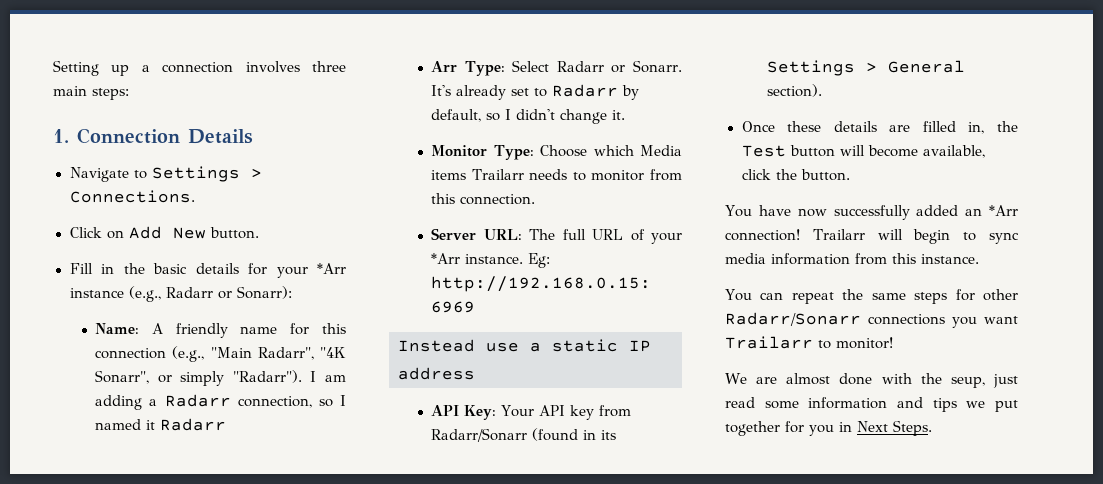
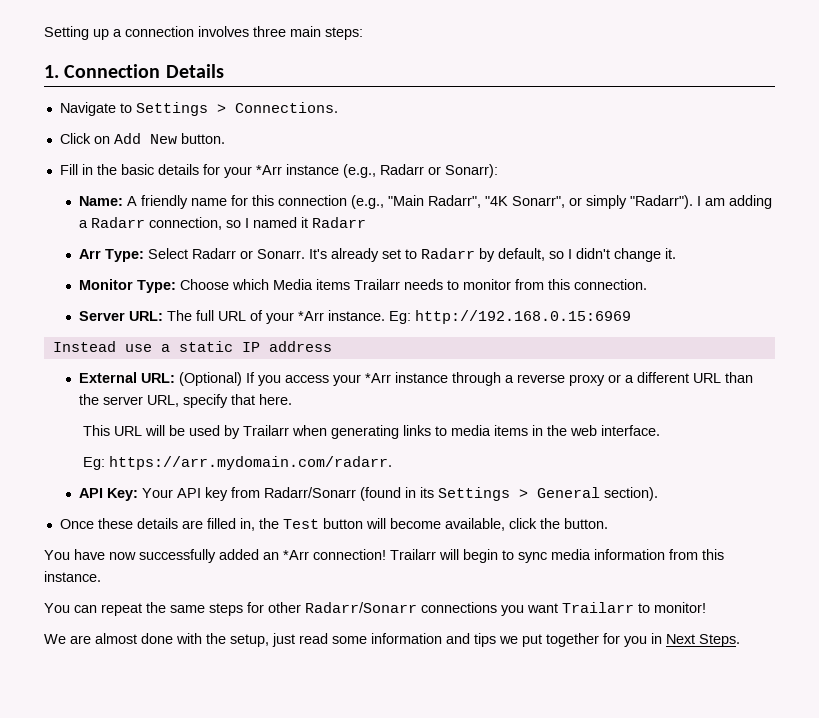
+ External URL: (Optional) If you access your *Arr instance through a reverse proxy or a different URL than the server URL, specify that here.
+ This URL will be used by Trailarr when generating links to media items in the web interface.
+ Eg: https://arr.mydomain.com/radarr.
- We are almost done with the seup, just read some information and tips we put together for you in Next Steps.
+ We are almost done with the setup, just read some information and tips we put together for you in Next Steps.

